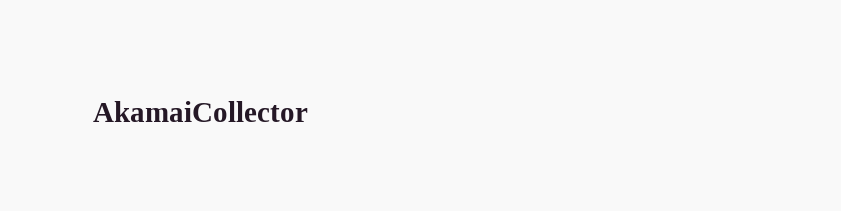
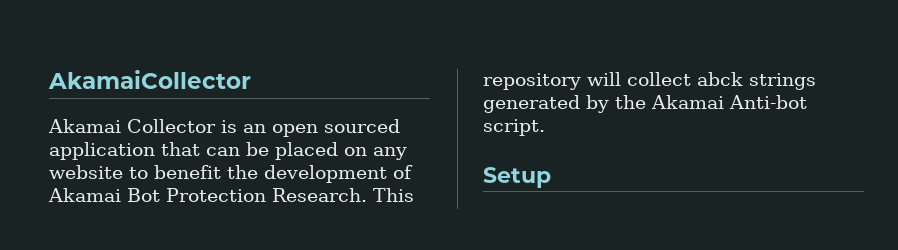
+ Akamai Collector is an open sourced application that can be placed on any website to benefit the development of Akamai Bot Protection Research. This repository will collect abck strings generated by the Akamai Anti-bot script.
+ Setup

